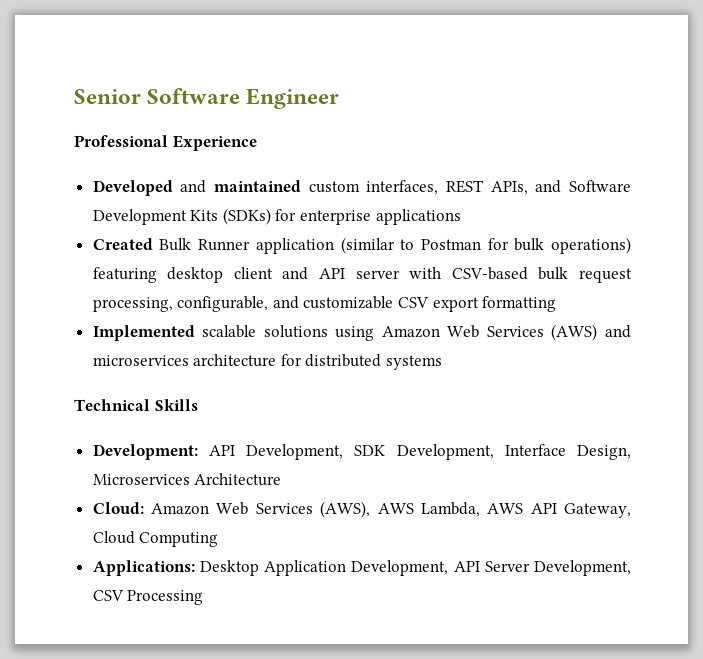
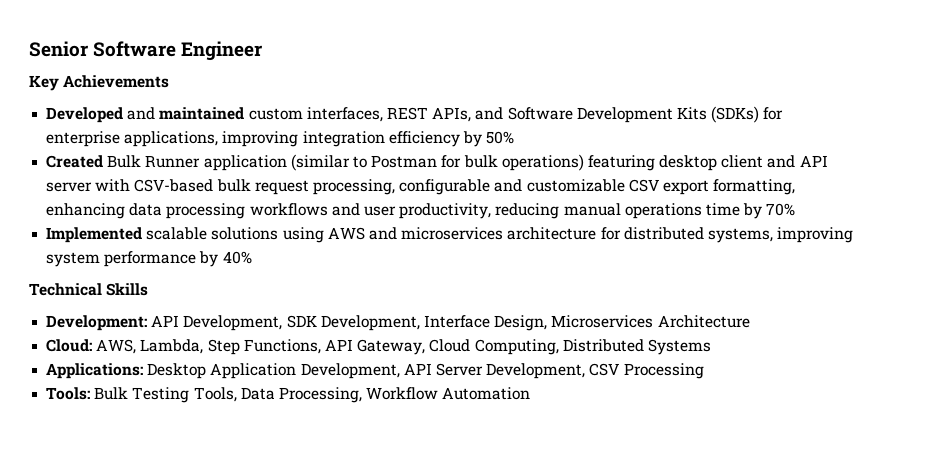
- Professional Experience
+ Key Achievements
- Developed and maintained custom interfaces, REST APIs, and Software Development Kits (SDKs) for enterprise applications
+ Developed and maintained custom interfaces, REST APIs, and Software Development Kits (SDKs) for enterprise applications, improving integration efficiency by 50%
- Created Bulk Runner application (similar to Postman for bulk operations) featuring desktop client and API server with CSV-based bulk request processing, configurable, and customizable CSV export formatting
+ Created Bulk Runner application (similar to Postman for bulk operations) featuring desktop client and API server with CSV-based bulk request processing, configurable and customizable CSV export formatting, enhancing data processing workflows and user productivity, reducing manual operations time by 70%
- Implemented scalable solutions using Amazon Web Services (AWS) and microservices architecture for distributed systems
+ Implemented scalable solutions using AWS and microservices architecture for distributed systems, improving system performance by 40%
- Cloud: Amazon Web Services (AWS), AWS Lambda, AWS API Gateway, Cloud Computing
+ Cloud: AWS, Lambda, Step Functions, API Gateway, Cloud Computing, Distributed Systems
+ Tools: Bulk Testing Tools, Data Processing, Workflow Automation

